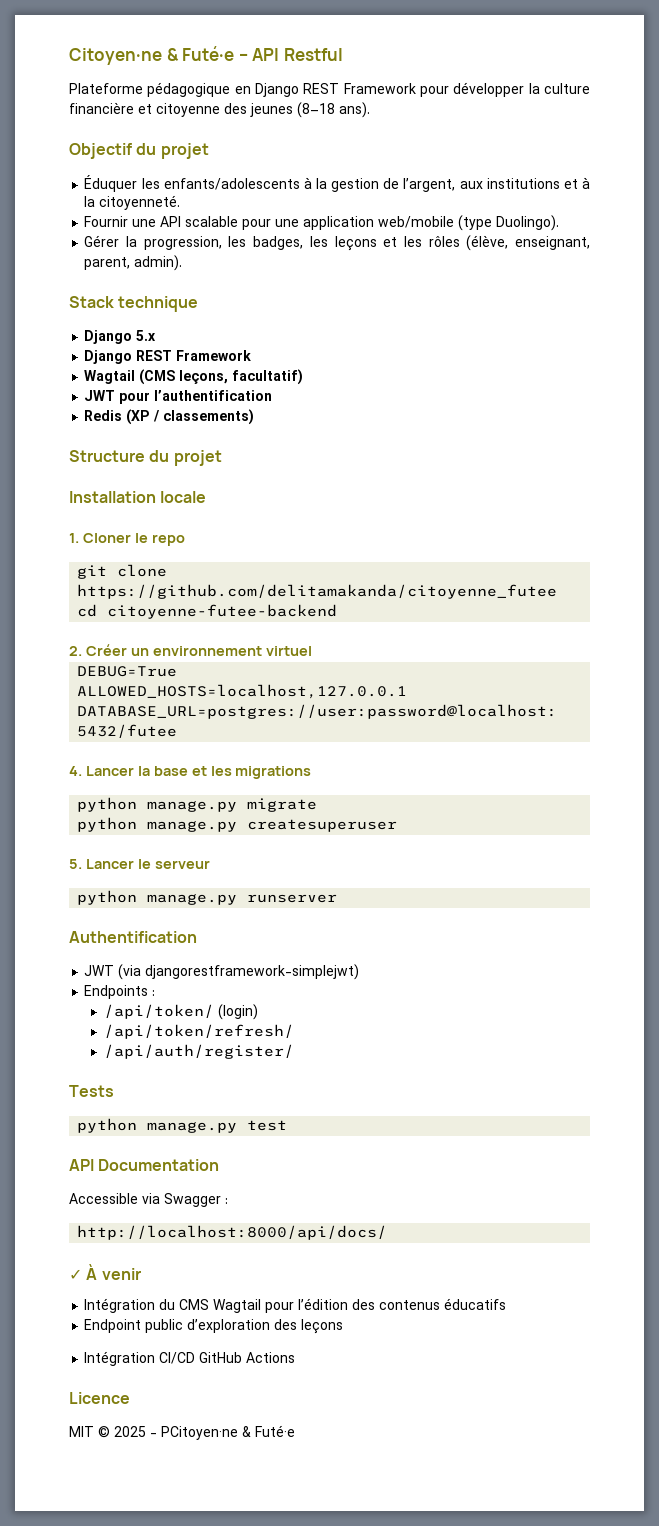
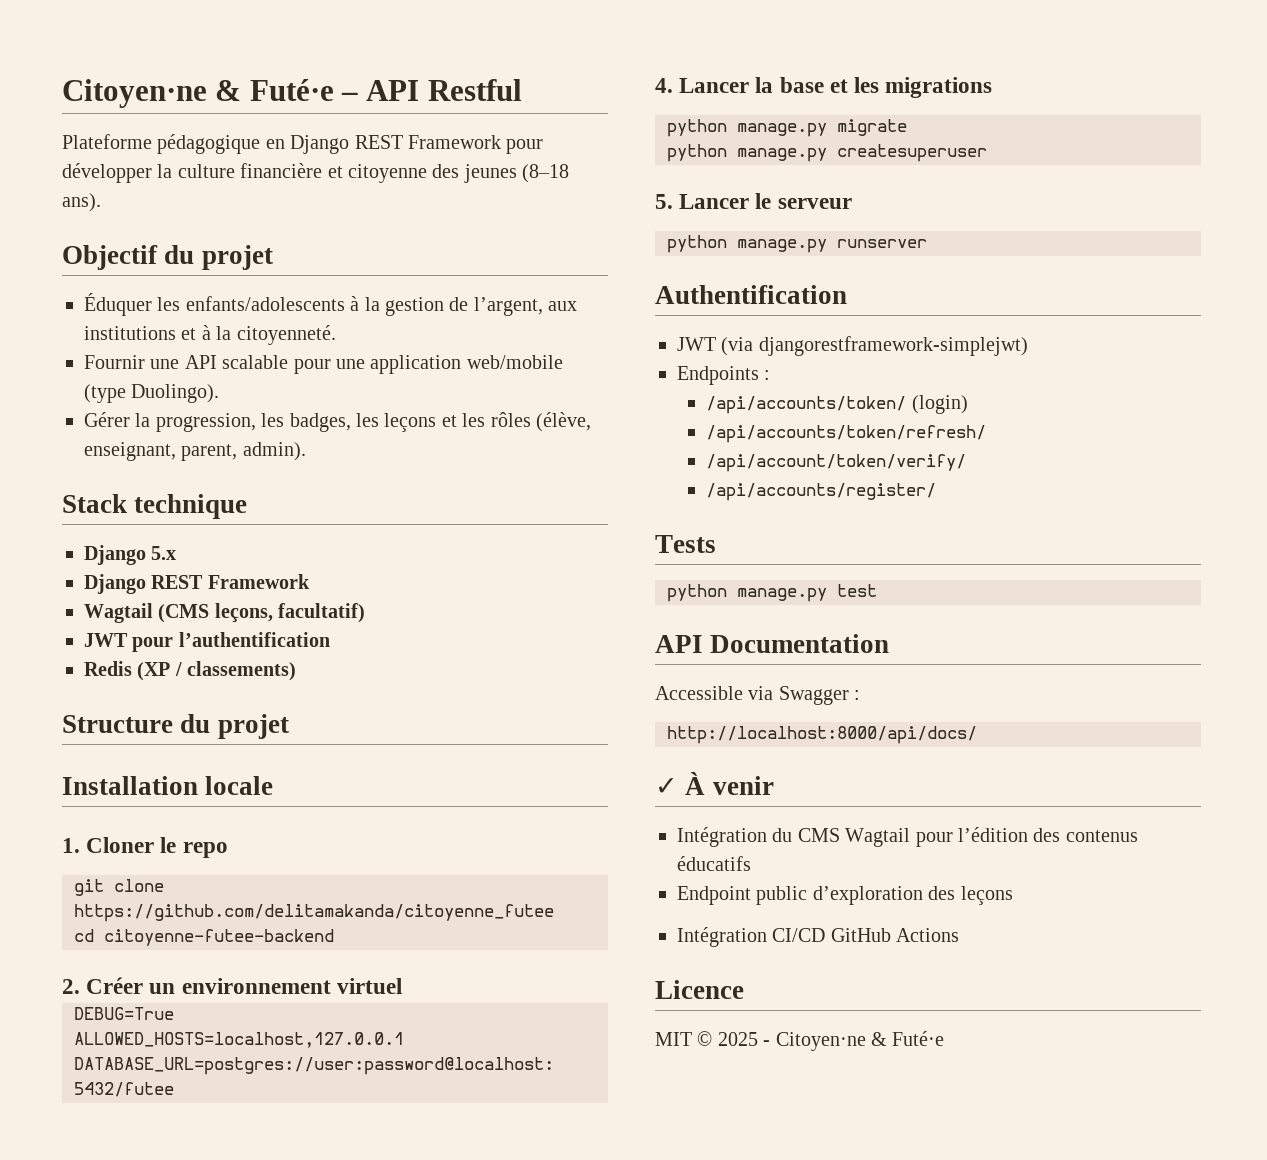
- /api/token/ (login)
+ /api/accounts/token/ (login)
- /api/token/refresh/
- /api/auth/register/
+ /api/accounts/token/refresh/
+ /api/account/token/verify/
+ /api/accounts/register/
- MIT © 2025 - PCitoyen·ne & Futé·e
+ MIT © 2025 - Citoyen·ne & Futé·e

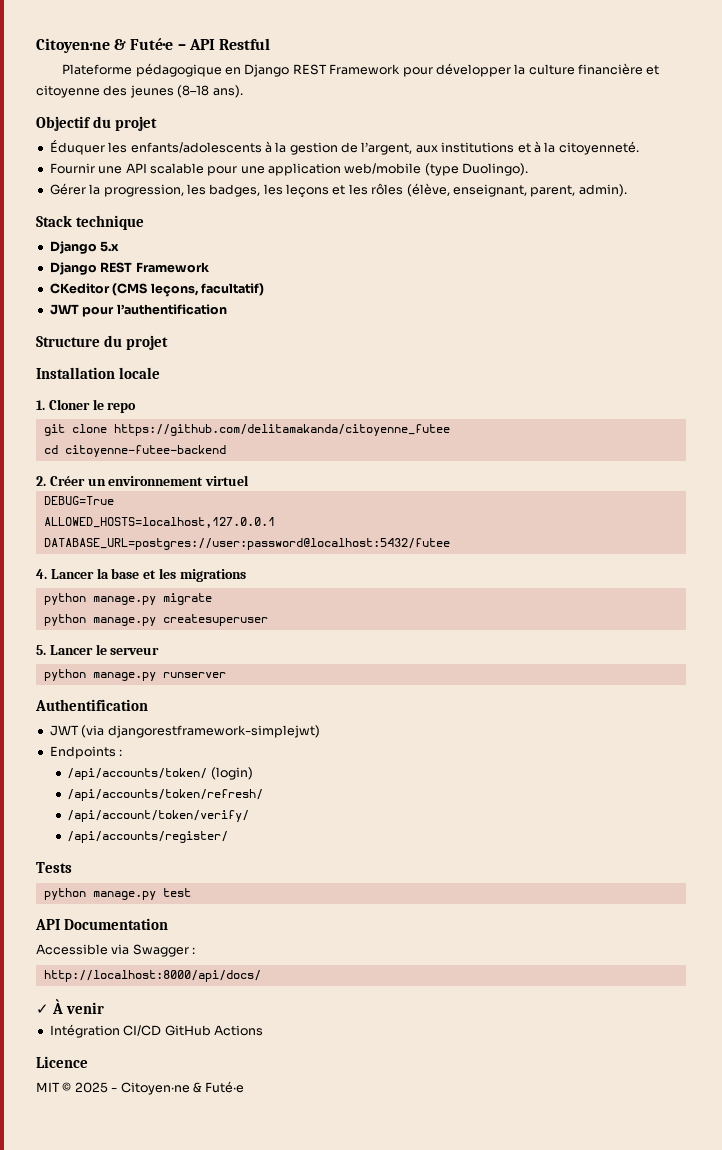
- Wagtail (CMS leçons, facultatif)
+ CKeditor (CMS leçons, facultatif)
- Redis (XP / classements)
- Intégration du CMS Wagtail pour l’édition des contenus éducatifs
- Endpoint public d’exploration des leçons

